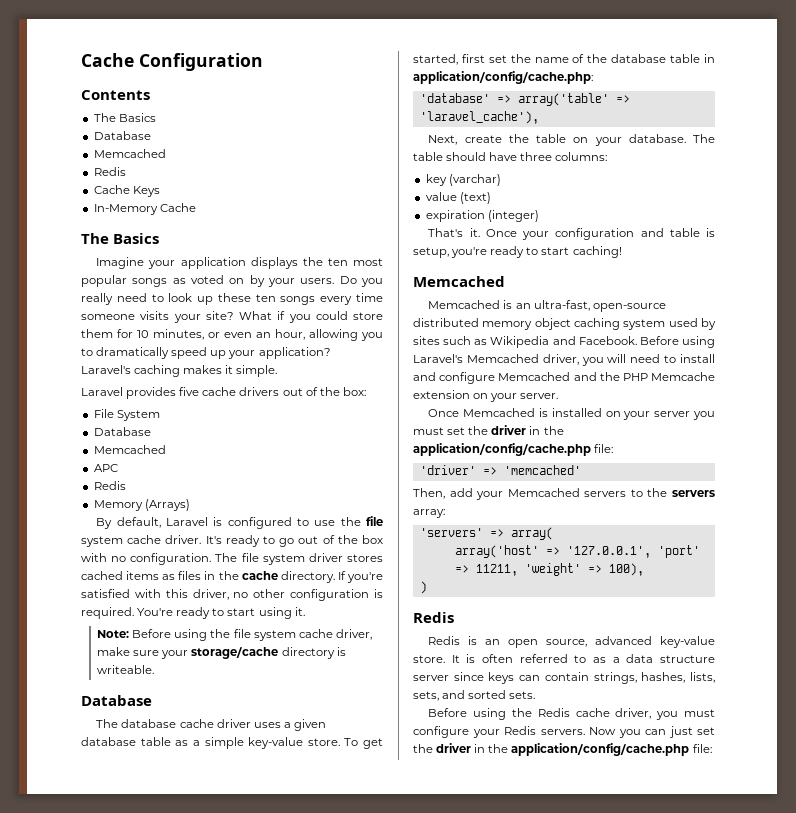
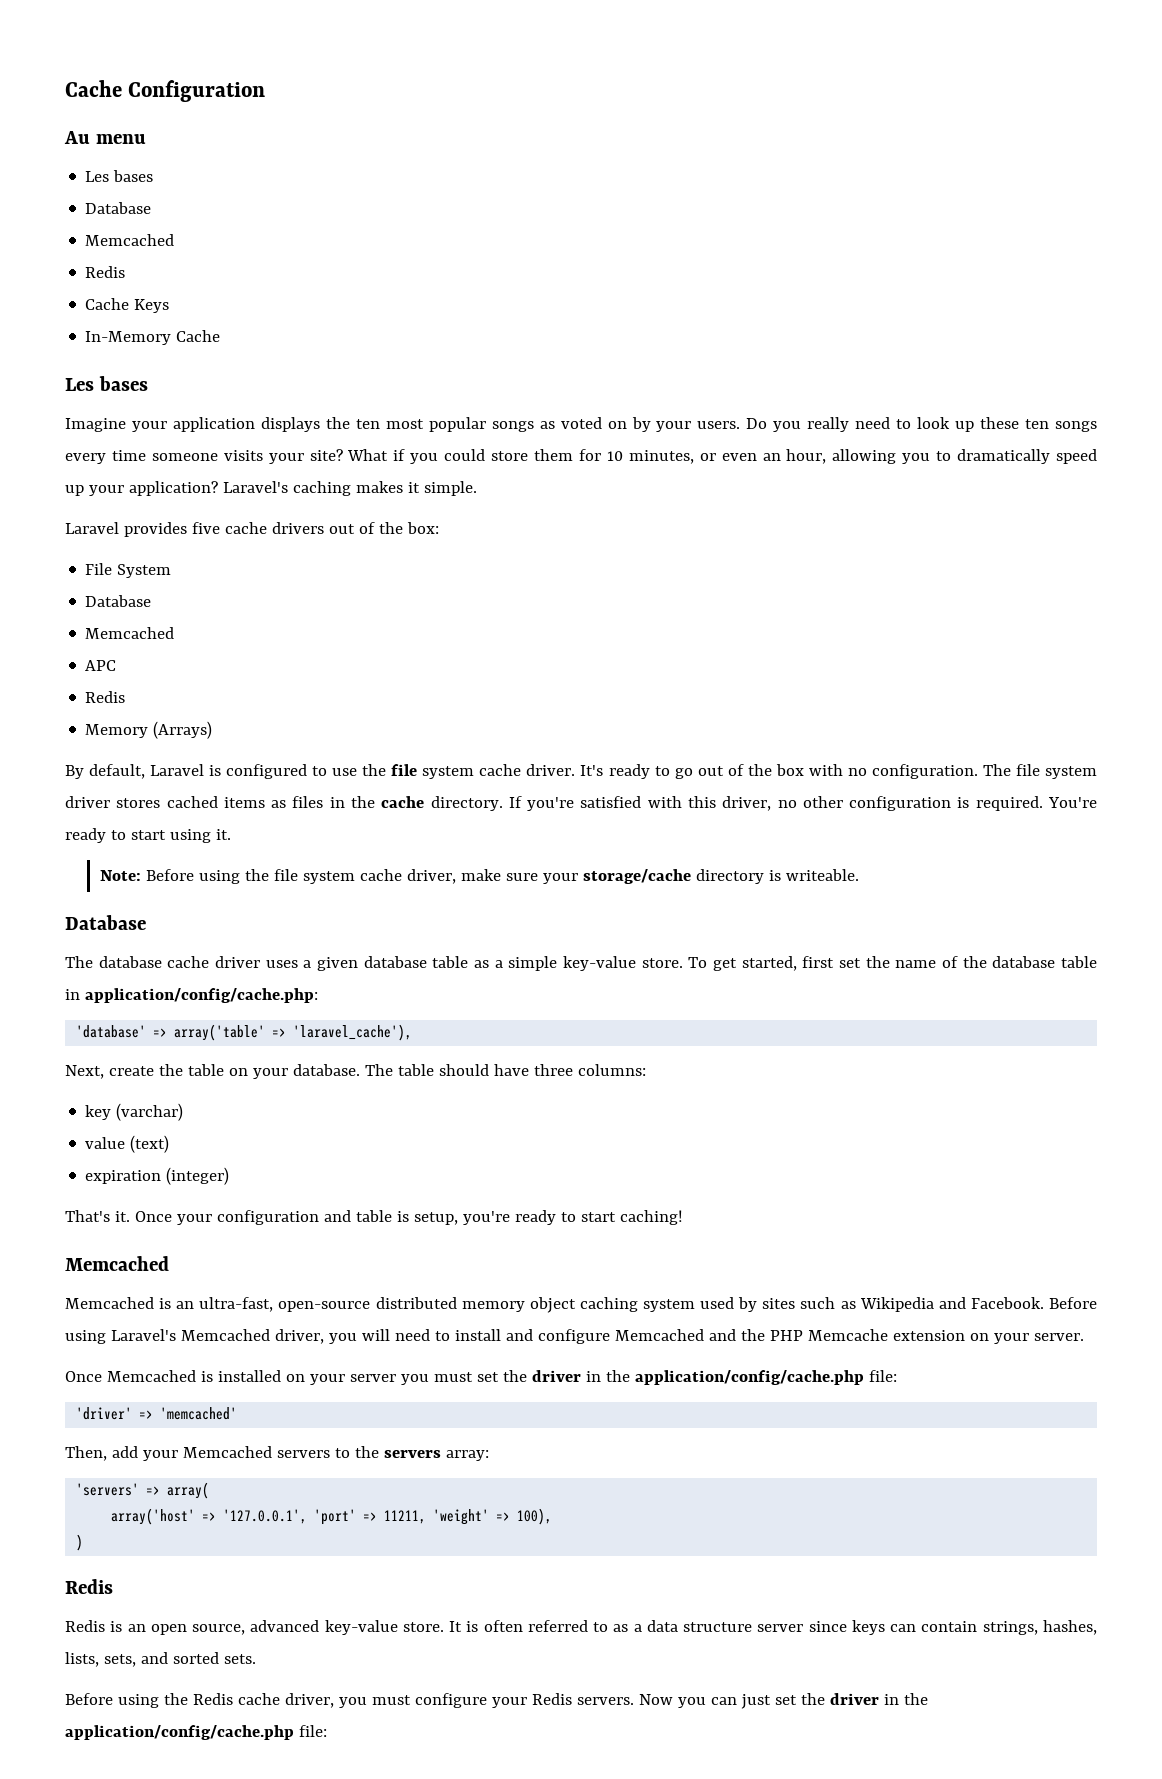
- Contents
- The Basics
+ Au menu
+ Les bases
  In-Memory Cache
- The Basics
+ Les bases

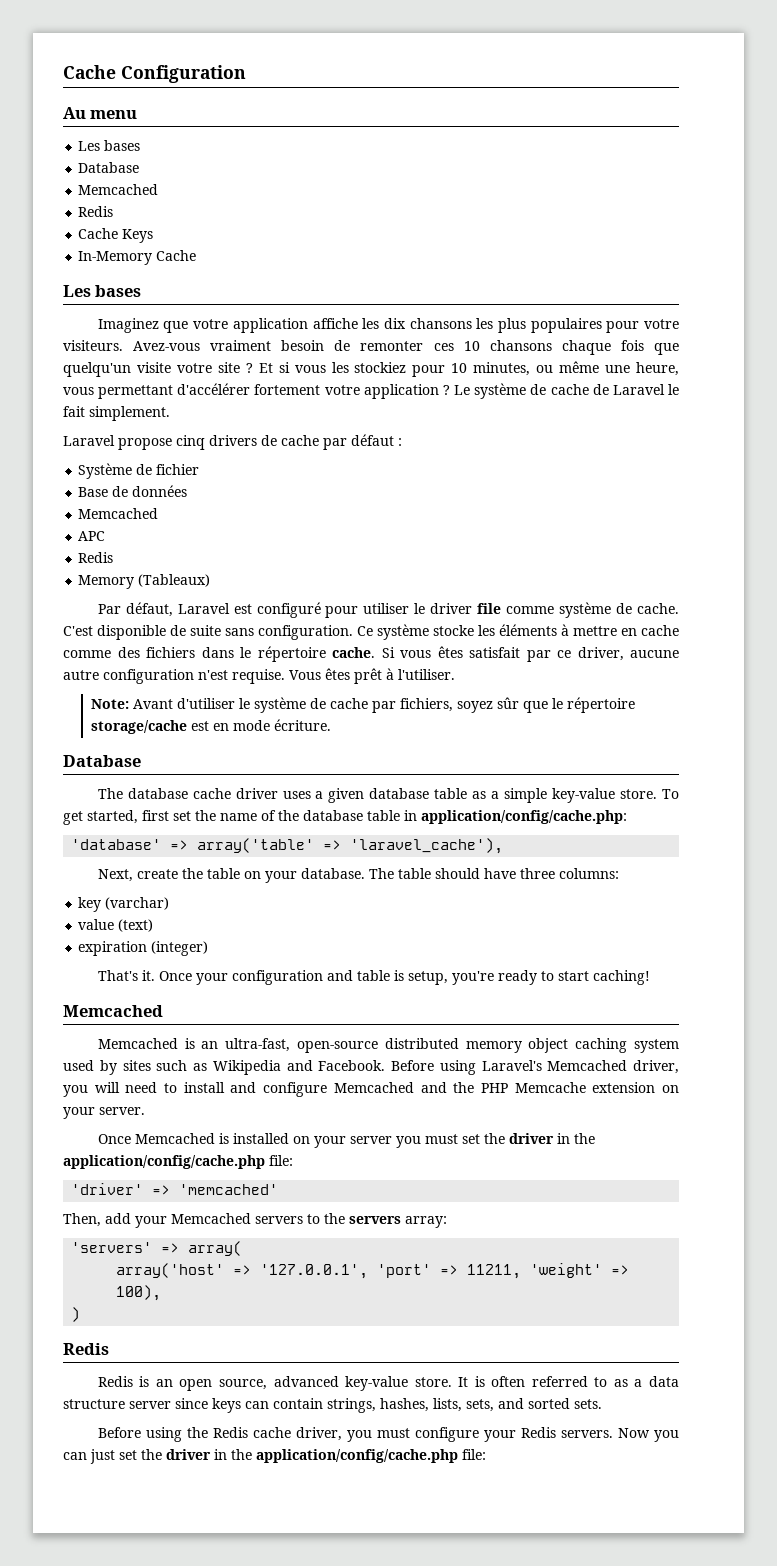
- Imagine your application displays the ten most popular songs as voted on by your users. Do you really need to look up these ten songs every time someone visits your site? What if you could store them for 10 minutes, or even an hour, allowing you to dramatically speed up your application? Laravel's caching makes it simple.
- Laravel provides five cache drivers out of the box:
- File System
- Database
+ Imaginez que votre application affiche les dix chansons les plus populaires pour votre visiteurs. Avez-vous vraiment besoin de remonter ces 10 chansons chaque fois que quelqu'un visite votre site ? Et si vous les stockiez pour 10 minutes, ou même une heure, vous permettant d'accélérer fortement votre application ? Le système de cache de Laravel le fait simplement.
+ Laravel propose cinq drivers de cache par défaut :
+ Système de fichier
+ Base de données
  Memcached
  APC
  Redis
- Memory (Arrays)
- By default, Laravel is configured to use the file system cache driver. It's ready to go out of the box with no configuration. The file system driver stores cached items as files in the cache directory. If you're satisfied with this driver, no other configuration is required. You're ready to start using it.
- Note: Before using the file system cache driver, make sure your storage/cache directory is writeable.
+ Memory (Tableaux)
+ Par défaut, Laravel est configuré pour utiliser le driver file comme système de cache. C'est disponible de suite sans configuration. Ce système stocke les éléments à mettre en cache comme des fichiers dans le répertoire cache. Si vous êtes satisfait par ce driver, aucune autre configuration n'est requise. Vous êtes prêt à l'utiliser.
+ Note: Avant d'utiliser le système de cache par fichiers, soyez sûr que le répertoire storage/cache est en mode écriture.

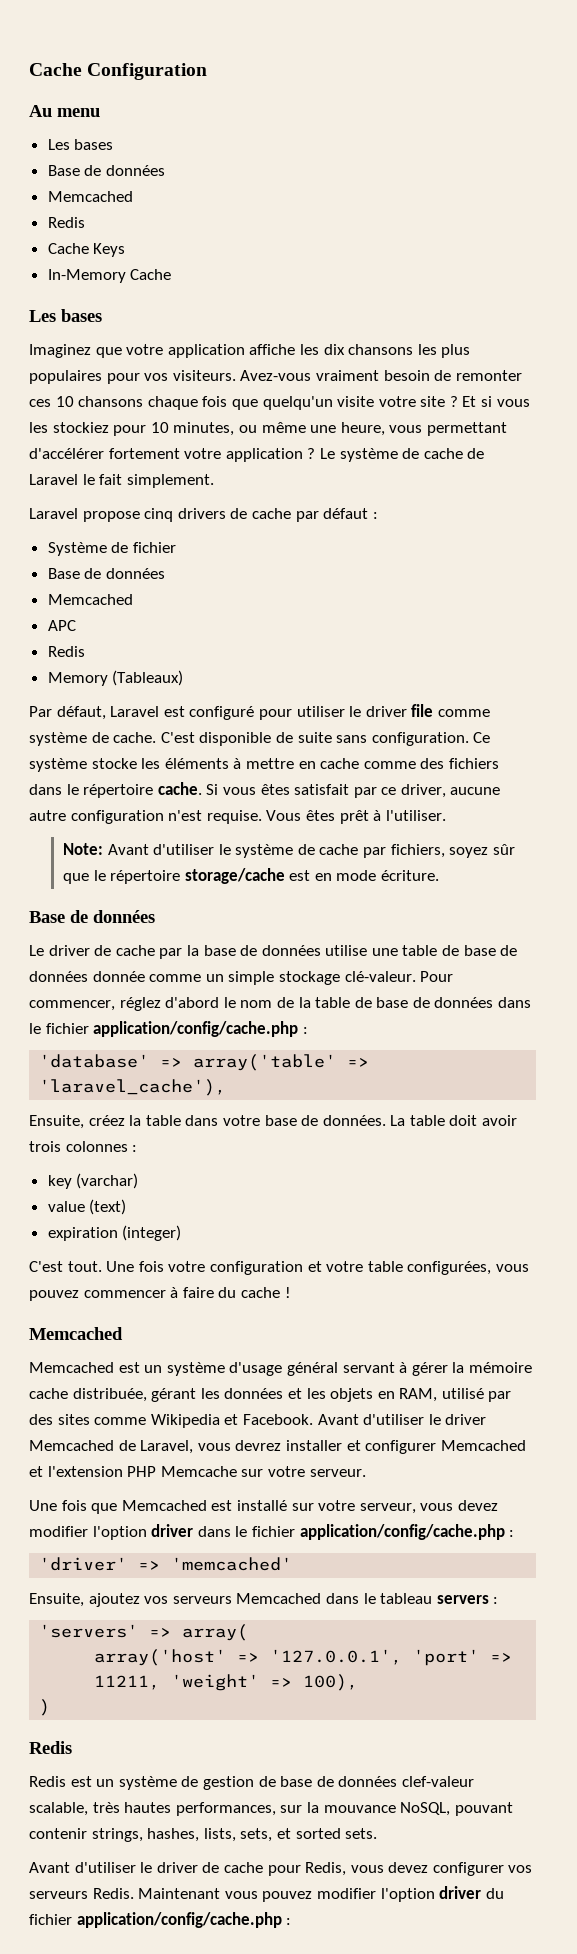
  Au menu
  Les bases
- Database
+ Base de données
- Imaginez que votre application affiche les dix chansons les plus populaires pour votre visiteurs.
+ Imaginez que votre application affiche les dix chansons les plus populaires pour vos visiteurs.
  Note: Avant d'utiliser le système de cache par fichiers, soyez sûr que le répertoire storage/cache est en mode écriture.
- Database
- The database cache driver uses a given database table as a simple key-value store. To get started, first set the name of the database table in application/config/cache.php:
+ Base de données
+ Le driver de cache par la base de données utilise une table de base de données donnée comme un simple stockage clé-valeur. Pour commencer, réglez d'abord le nom de la table de base de données dans le fichier application/config/cache.php :
- Next, create the table on your database. The table should have three columns:
+ Ensuite, créez la table dans votre base de données. La table doit avoir trois colonnes :
- That's it. Once your configuration and table is setup, you're ready to start caching!
+ C'est tout. Une fois votre configuration et votre table configurées, vous pouvez commencer à faire du cache !
  Memcached
- Memcached is an ultra-fast, open-source distributed memory object caching system used by sites such as Wikipedia and Facebook. Before using Laravel's Memcached driver, you will need to install and configure Memcached and the PHP Memcache extension on your server.
- Once Memcached is installed on your server you must set the driver in the application/config/cache.php file:
+ Memcached est un système d'usage général servant à gérer la mémoire cache distribuée, gérant les données et les objets en RAM, utilisé par des sites comme Wikipedia et Facebook. Avant d'utiliser le driver Memcached de Laravel, vous devrez installer et configurer Memcached et l'extension PHP Memcache sur votre serveur.
+ Une fois que Memcached est installé sur votre serveur, vous devez modifier l'option driver dans le fichier application/config/cache.php :
  'driver' => 'memcached'
- Then, add your Memcached servers to the servers array:
+ Ensuite, ajoutez vos serveurs Memcached dans le tableau servers :
- Redis is an open source, advanced key-value store. It is often referred to as a data structure server since keys can contain strings, hashes, lists, sets, and sorted sets.
+ Redis est un système de gestion de base de données clef-valeur scalable, très hautes performances, sur la mouvance NoSQL, pouvant contenir strings, hashes, lists, sets, et sorted sets.
- Before using the Redis cache driver, you must configure your Redis servers. Now you can just set the driver in the application/config/cache.php file:
+ Avant d'utiliser le driver de cache pour Redis, vous devez configurer vos serveurs Redis. Maintenant vous pouvez modifier l'option driver du fichier application/config/cache.php :

